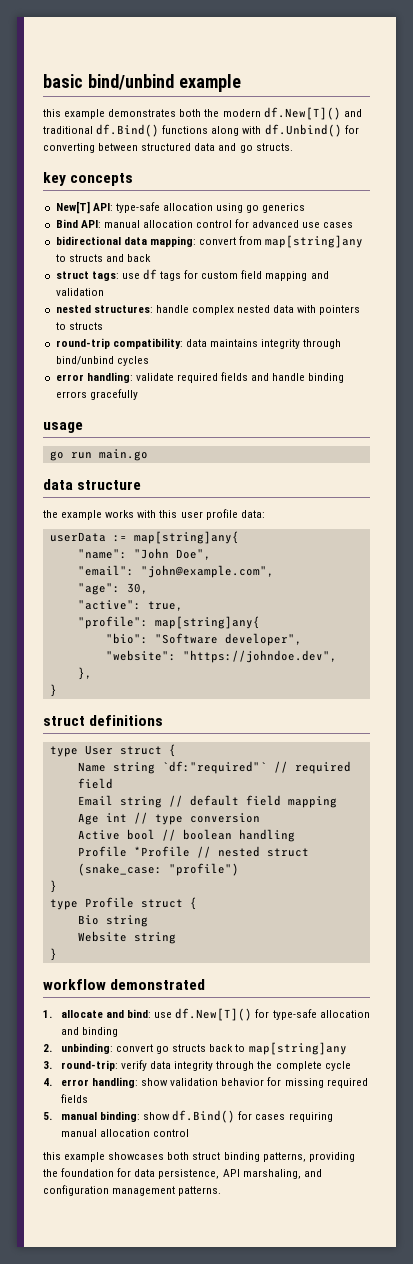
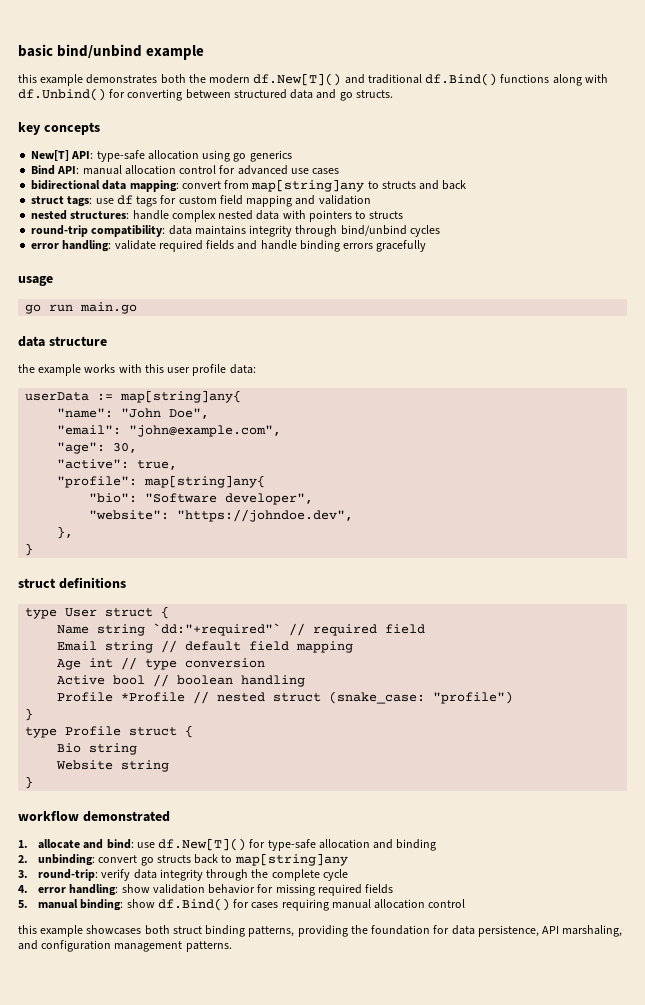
- Name string `df:"required"` // required field
+ Name string `dd:"+required"` // required field

